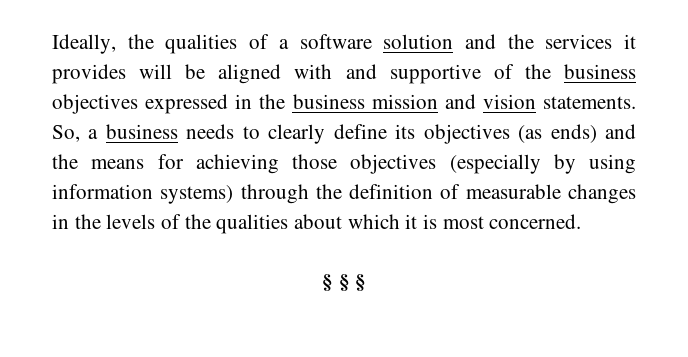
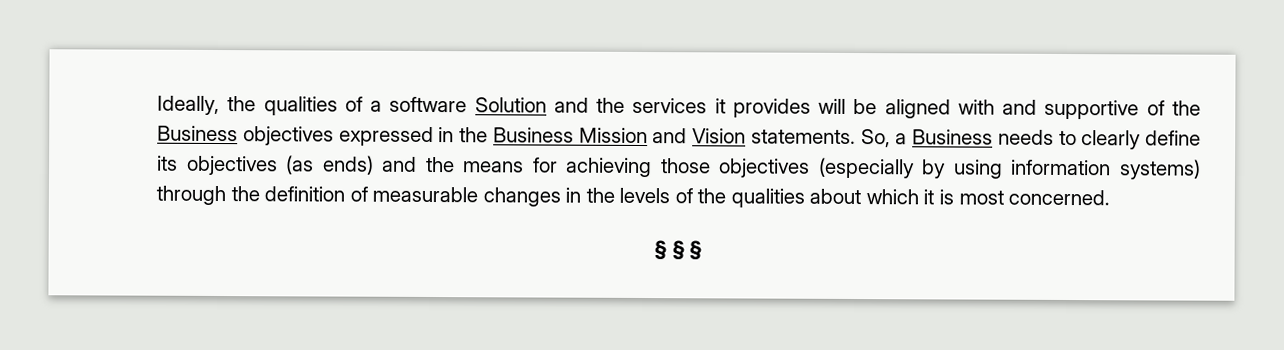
- Ideally, the qualities of a software solution and the services it provides will be aligned with and supportive of the business objectives expressed in the business mission and vision statements.
+ Ideally, the qualities of a software Solution and the services it provides will be aligned with and supportive of the Business objectives expressed in the Business Mission and Vision statements.
- So, a business needs to clearly define its objectives (as ends) and the means for achieving those objectives (especially by using information systems) through the definition of measurable changes in the levels of the qualities about which it is most concerned.
+ So, a Business needs to clearly define its objectives (as ends) and the means for achieving those objectives (especially by using information systems) through the definition of measurable changes in the levels of the qualities about which it is most concerned.

